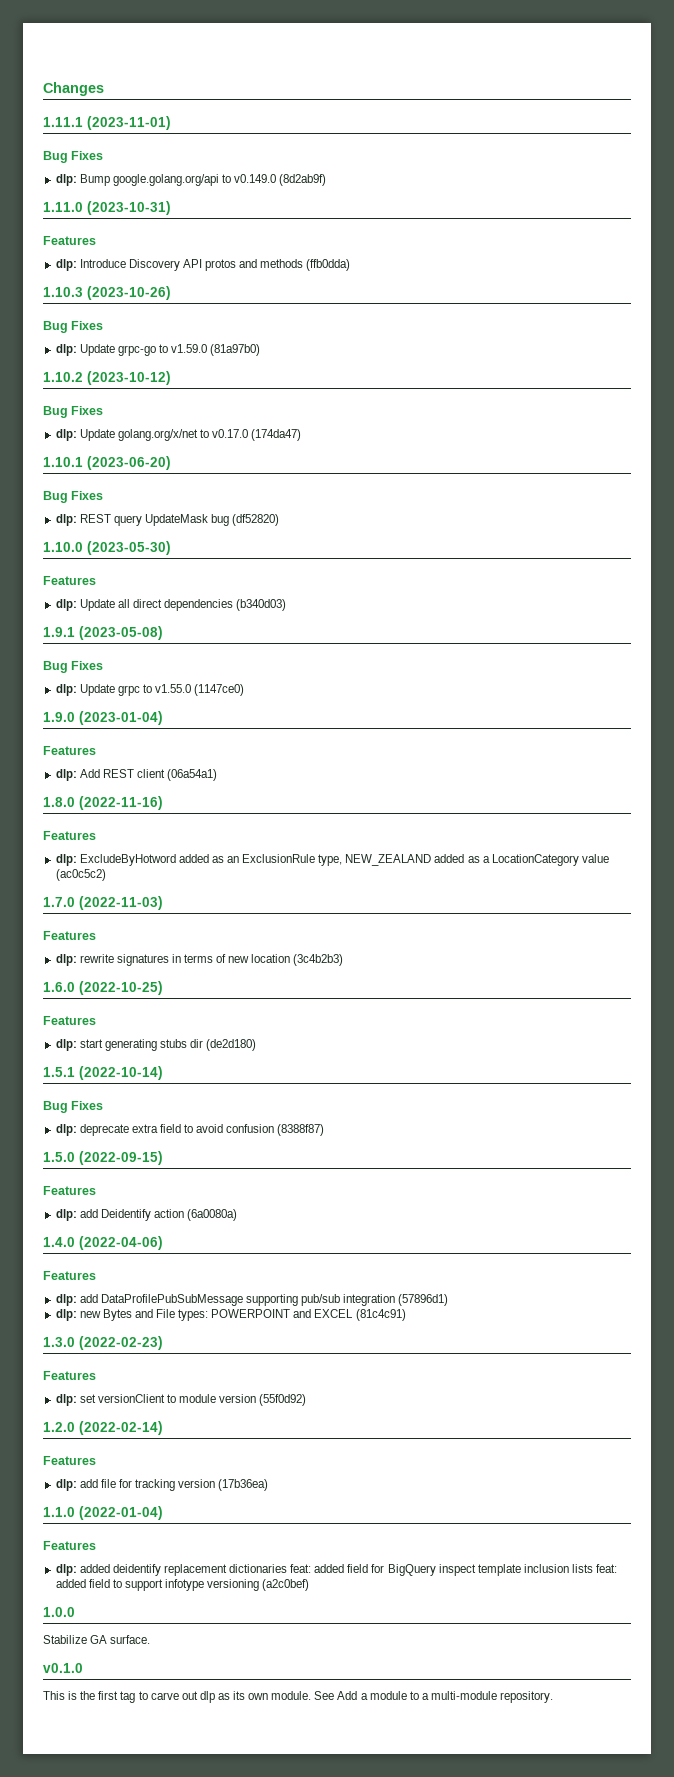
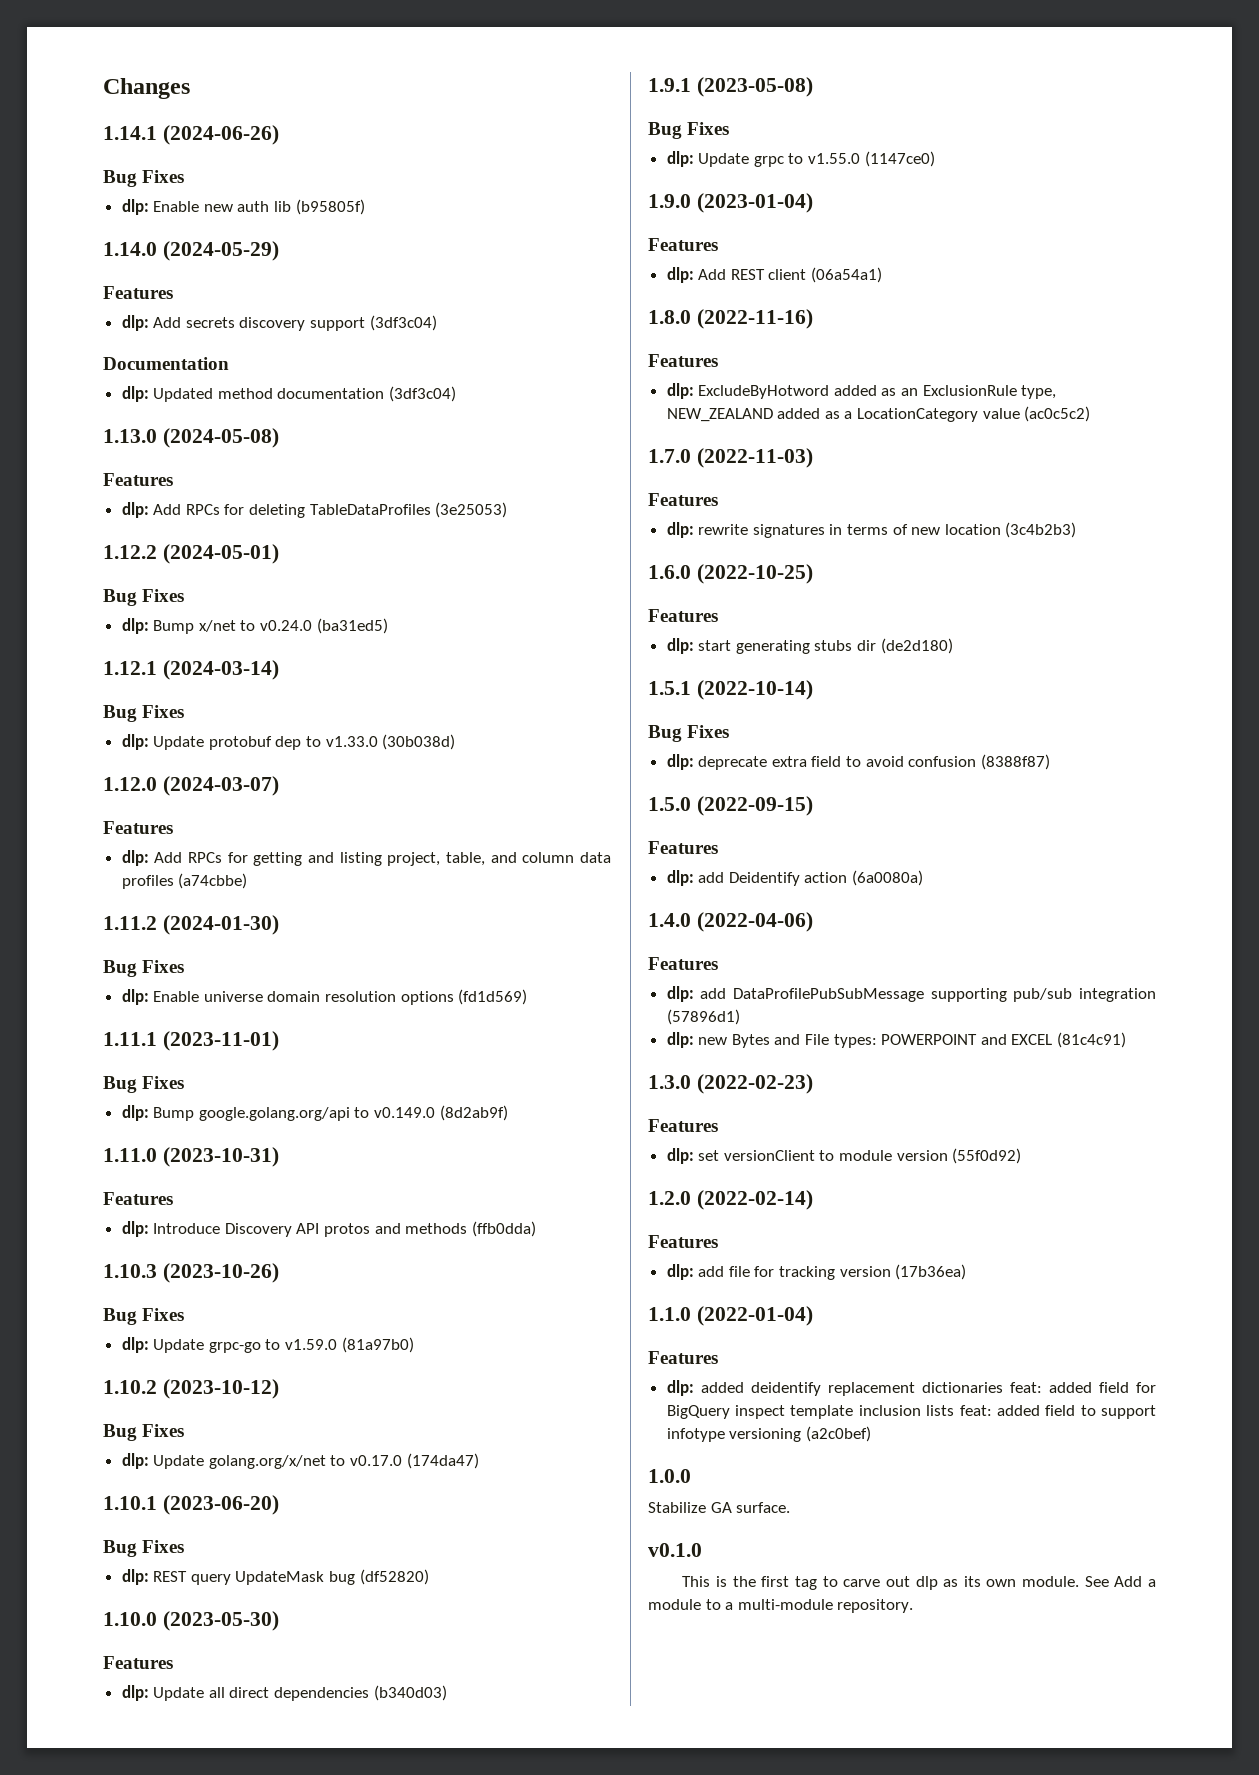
+ 1.14.1 (2024-06-26)
+ Bug Fixes
+ dlp: Enable new auth lib (b95805f)
+ 1.14.0 (2024-05-29)
+ Features
+ dlp: Add secrets discovery support (3df3c04)
+ Documentation
+ dlp: Updated method documentation (3df3c04)
+ 1.13.0 (2024-05-08)
+ Features
+ dlp: Add RPCs for deleting TableDataProfiles (3e25053)
+ 1.12.2 (2024-05-01)
+ Bug Fixes
+ dlp: Bump x/net to v0.24.0 (ba31ed5)
+ 1.12.1 (2024-03-14)
+ Bug Fixes
+ dlp: Update protobuf dep to v1.33.0 (30b038d)
+ 1.12.0 (2024-03-07)
+ Features
+ dlp: Add RPCs for getting and listing project, table, and column data profiles (a74cbbe)
+ 1.11.2 (2024-01-30)
+ Bug Fixes
+ dlp: Enable universe domain resolution options (fd1d569)

